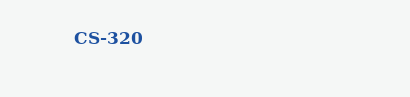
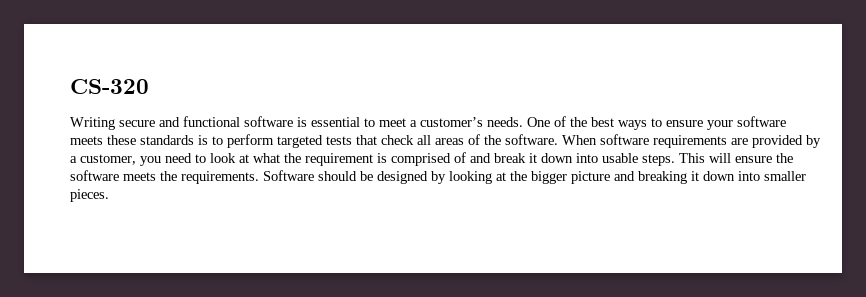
+ Writing secure and functional software is essential to meet a customer’s needs. One of the best ways to ensure your software meets these standards is to perform targeted tests that check all areas of the software. When software requirements are provided by a customer, you need to look at what the requirement is comprised of and break it down into usable steps. This will ensure the software meets the requirements. Software should be designed by looking at the bigger picture and breaking it down into smaller pieces.

